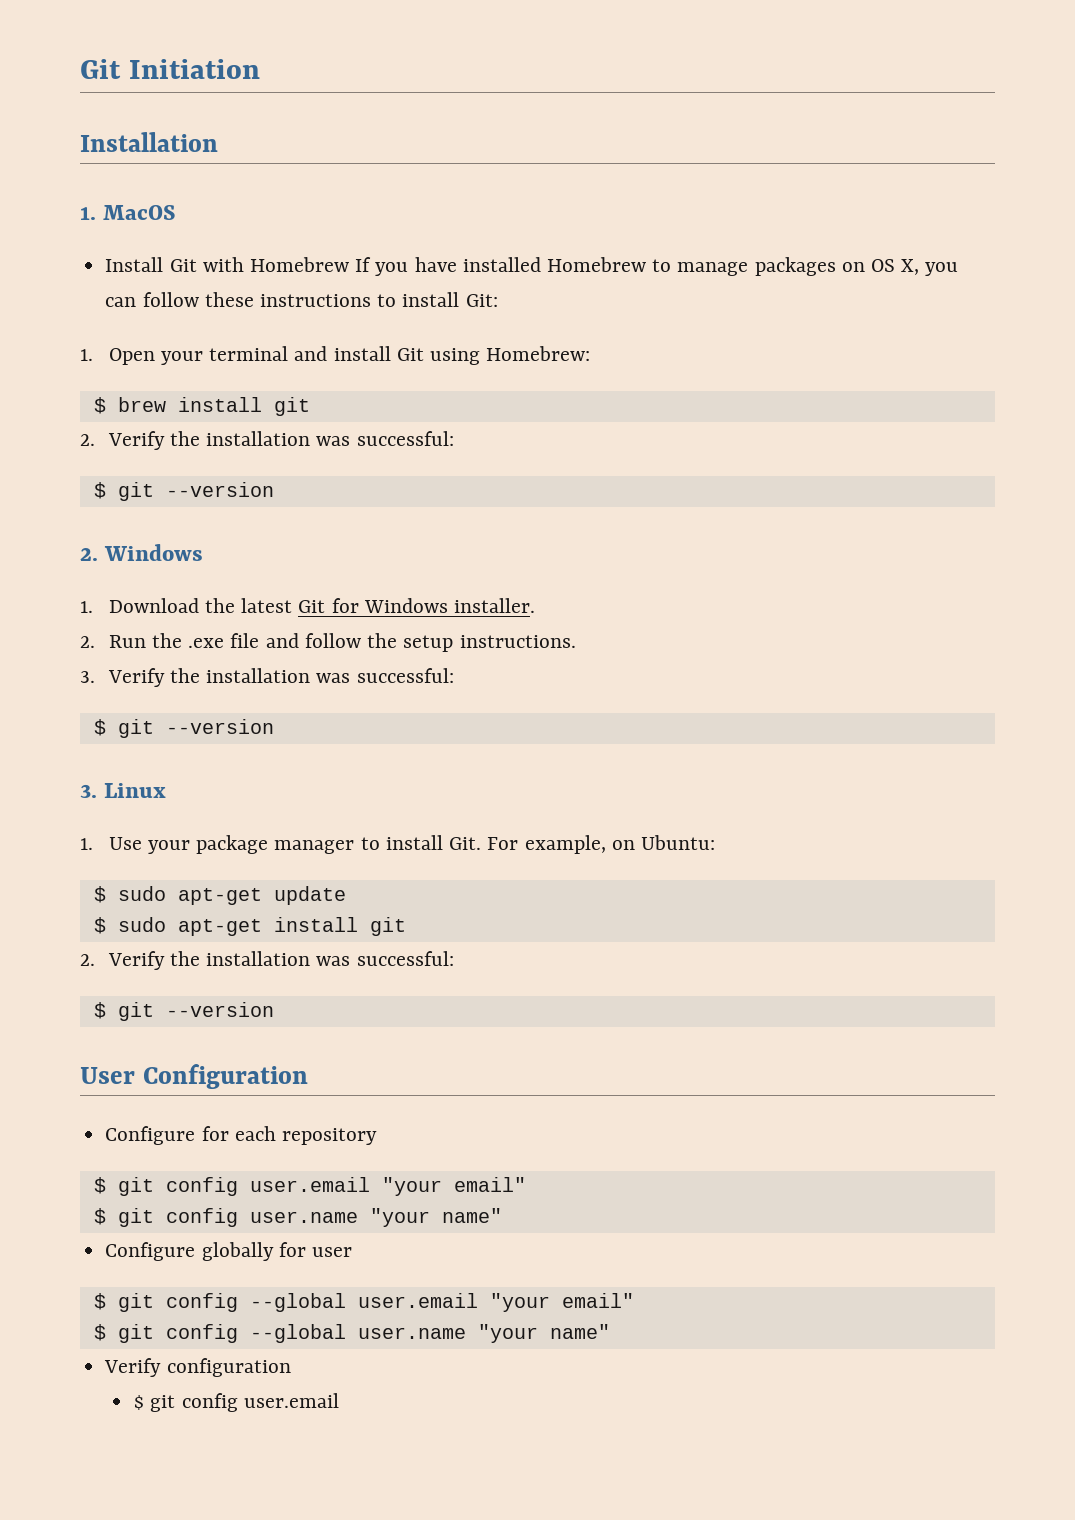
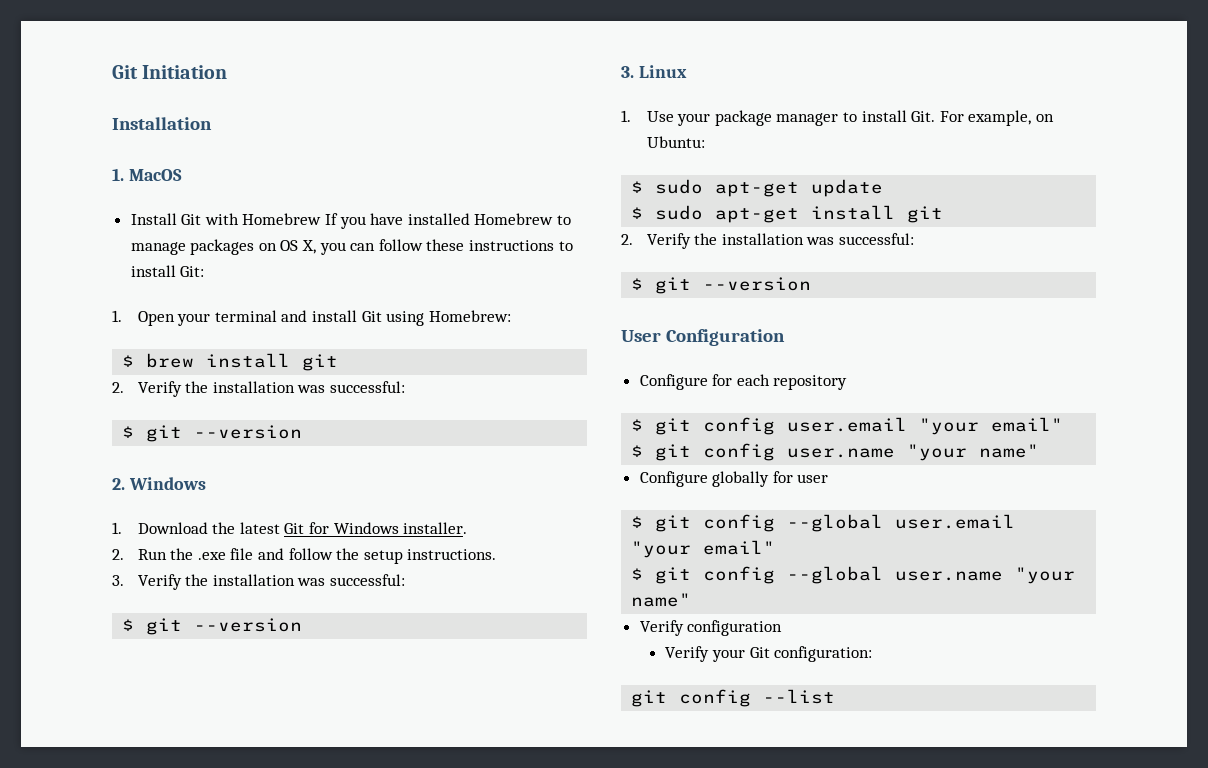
  Verify configuration
- $ git config user.email
+ Verify your Git configuration:
+ git config --list

